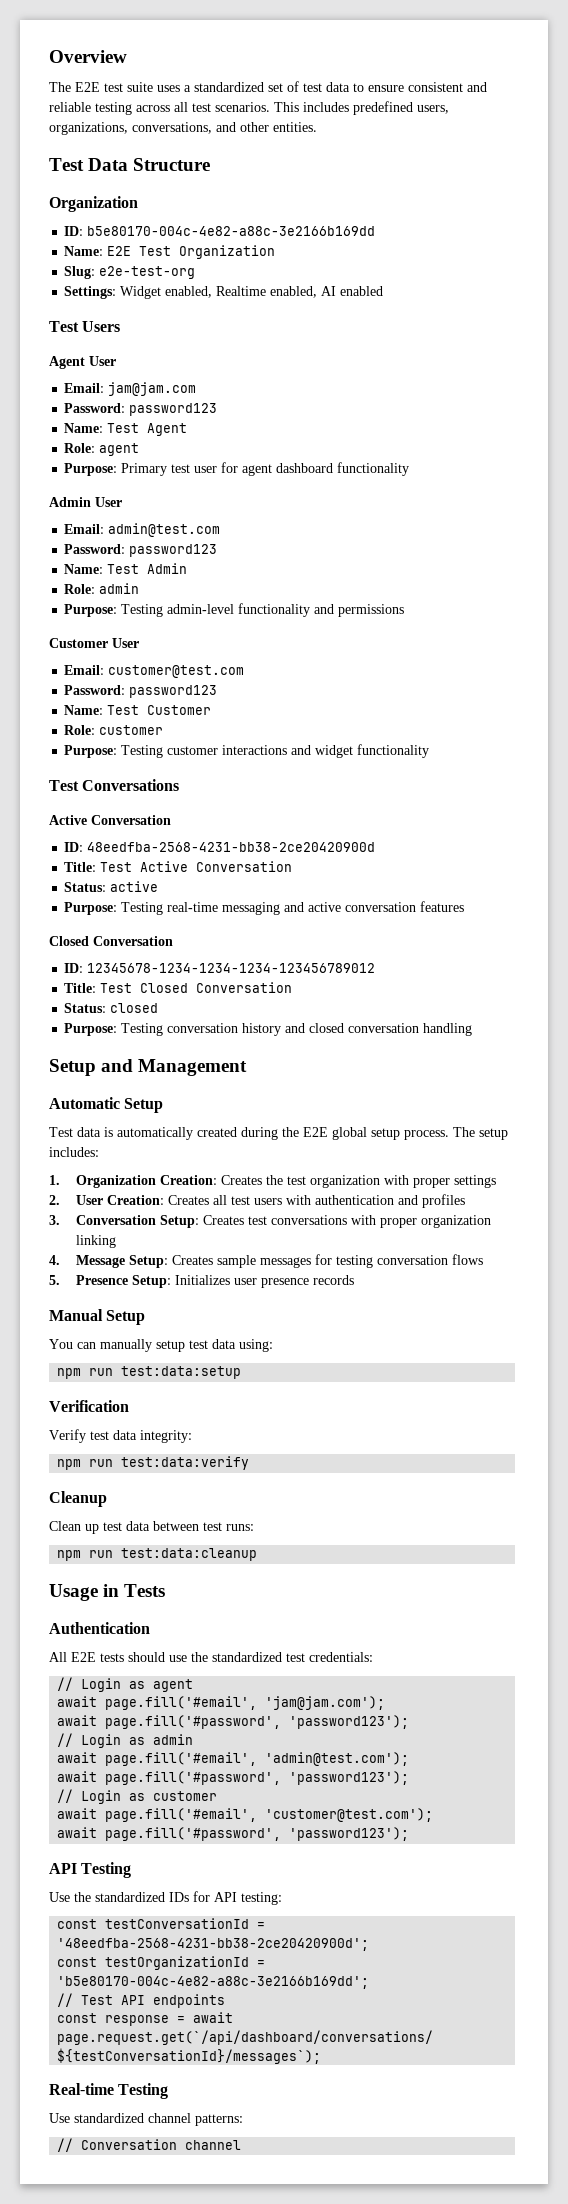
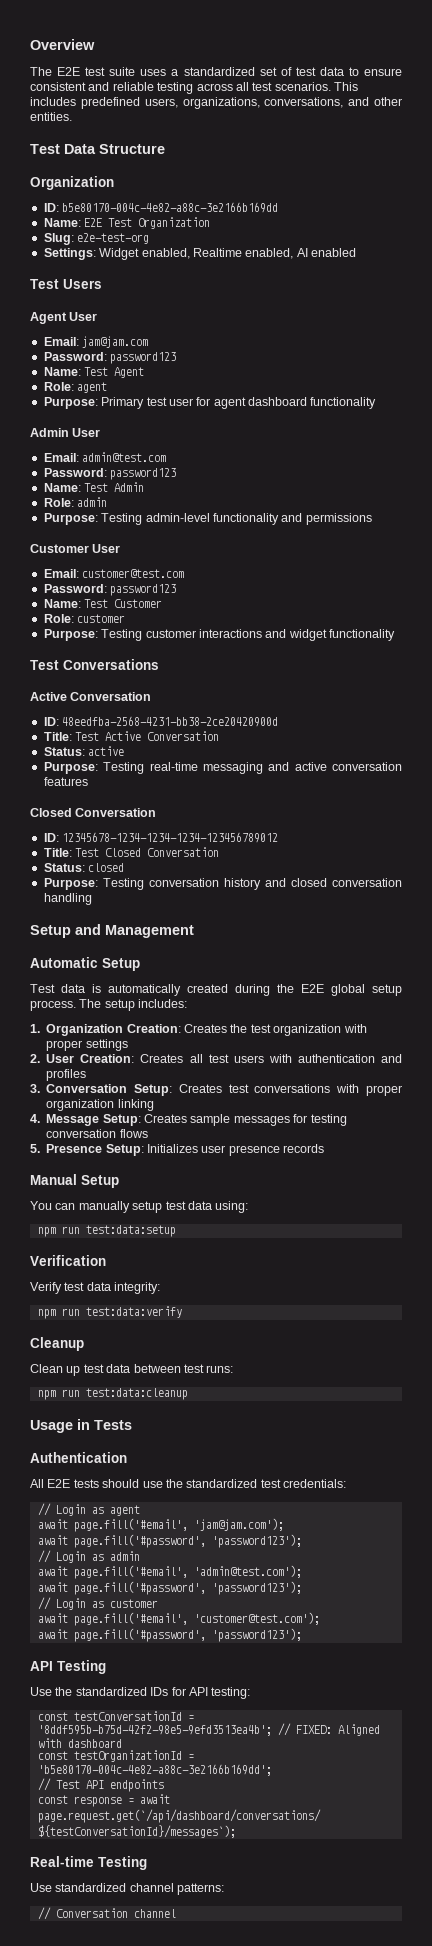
- const testConversationId = '48eedfba-2568-4231-bb38-2ce20420900d';
+ const testConversationId = '8ddf595b-b75d-42f2-98e5-9efd3513ea4b'; // FIXED: Aligned with dashboard

